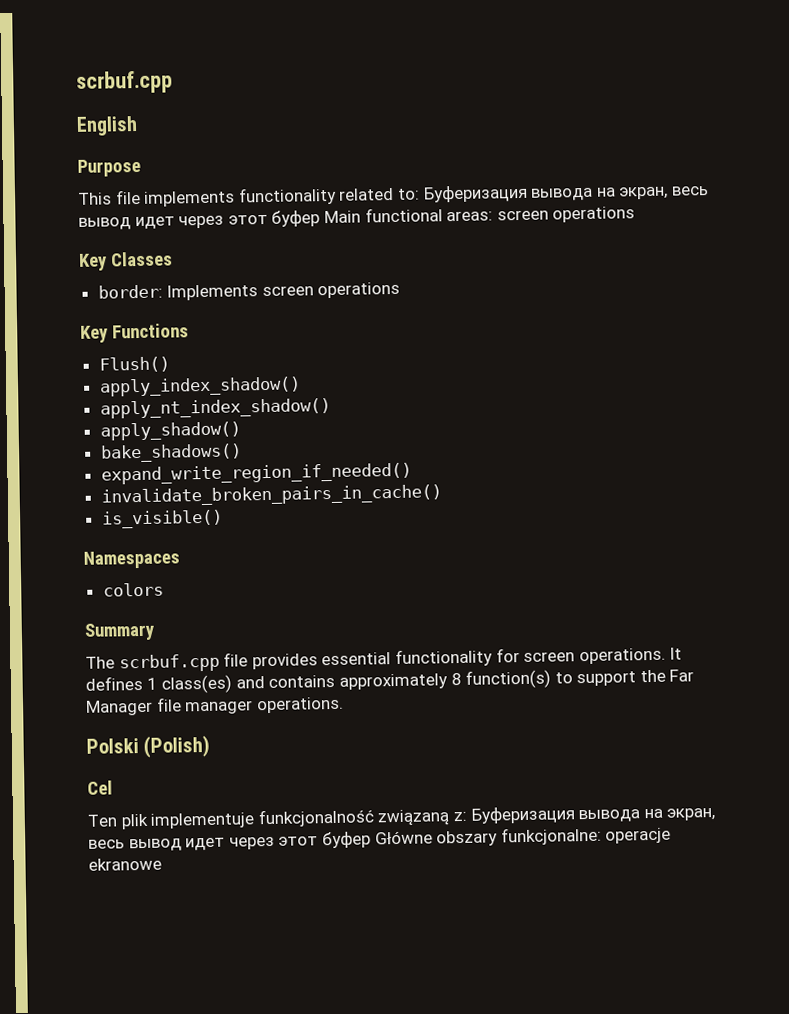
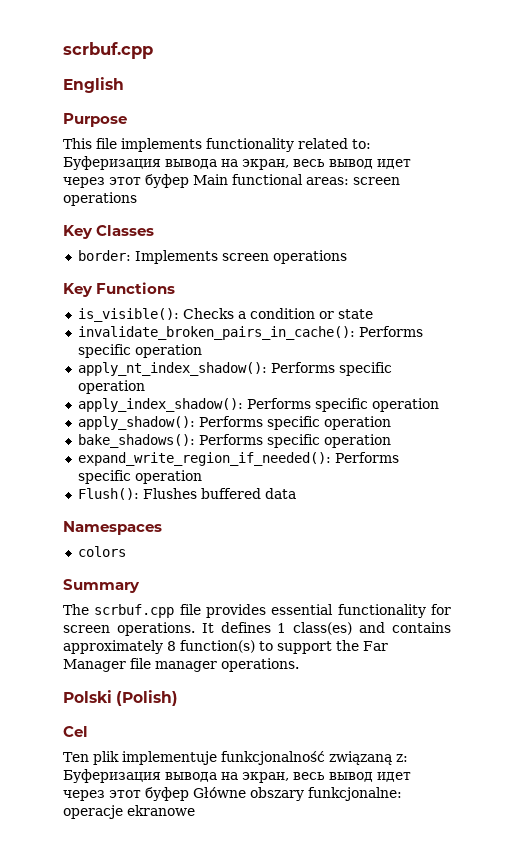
- Flush()
- apply_index_shadow()
- apply_nt_index_shadow()
- apply_shadow()
- bake_shadows()
- expand_write_region_if_needed()
- invalidate_broken_pairs_in_cache()
- is_visible()
+ is_visible(): Checks a condition or state
+ invalidate_broken_pairs_in_cache(): Performs specific operation
+ apply_nt_index_shadow(): Performs specific operation
+ apply_index_shadow(): Performs specific operation
+ apply_shadow(): Performs specific operation
+ bake_shadows(): Performs specific operation
+ expand_write_region_if_needed(): Performs specific operation
+ Flush(): Flushes buffered data

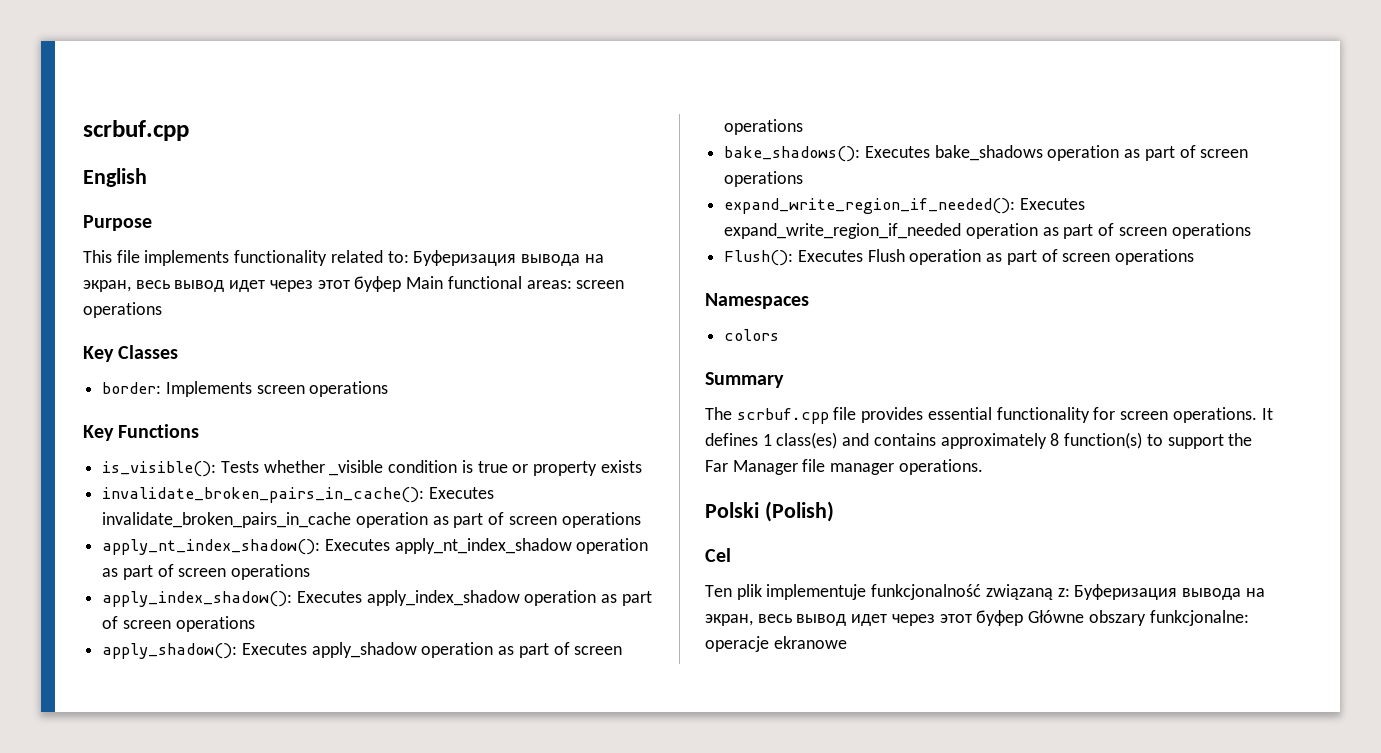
- is_visible(): Checks a condition or state
+ is_visible(): Tests whether _visible condition is true or property exists
- invalidate_broken_pairs_in_cache(): Performs specific operation
+ invalidate_broken_pairs_in_cache(): Executes invalidate_broken_pairs_in_cache operation as part of screen operations
- apply_nt_index_shadow(): Performs specific operation
+ apply_nt_index_shadow(): Executes apply_nt_index_shadow operation as part of screen operations
- apply_index_shadow(): Performs specific operation
+ apply_index_shadow(): Executes apply_index_shadow operation as part of screen operations
- apply_shadow(): Performs specific operation
+ apply_shadow(): Executes apply_shadow operation as part of screen operations
- bake_shadows(): Performs specific operation
+ bake_shadows(): Executes bake_shadows operation as part of screen operations
- expand_write_region_if_needed(): Performs specific operation
- Flush(): Flushes buffered data
+ expand_write_region_if_needed(): Executes expand_write_region_if_needed operation as part of screen operations
+ Flush(): Executes Flush operation as part of screen operations

